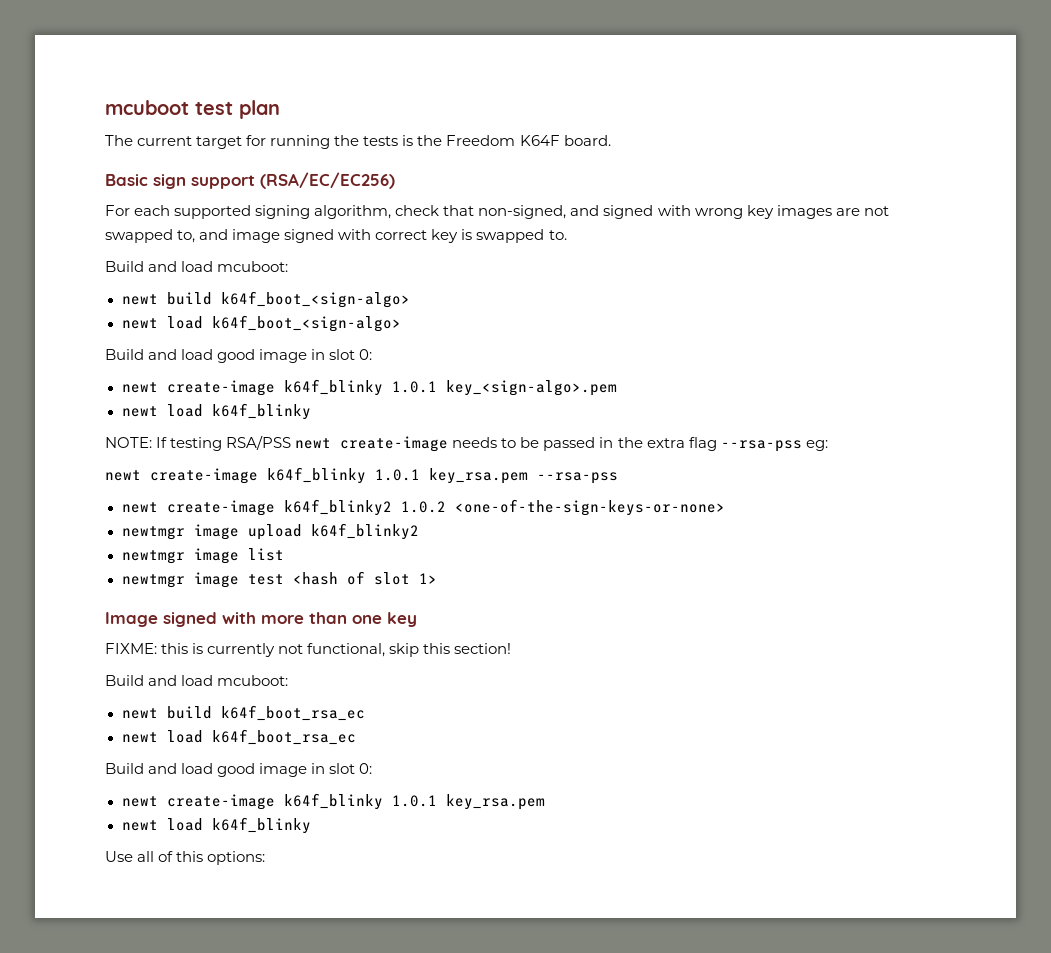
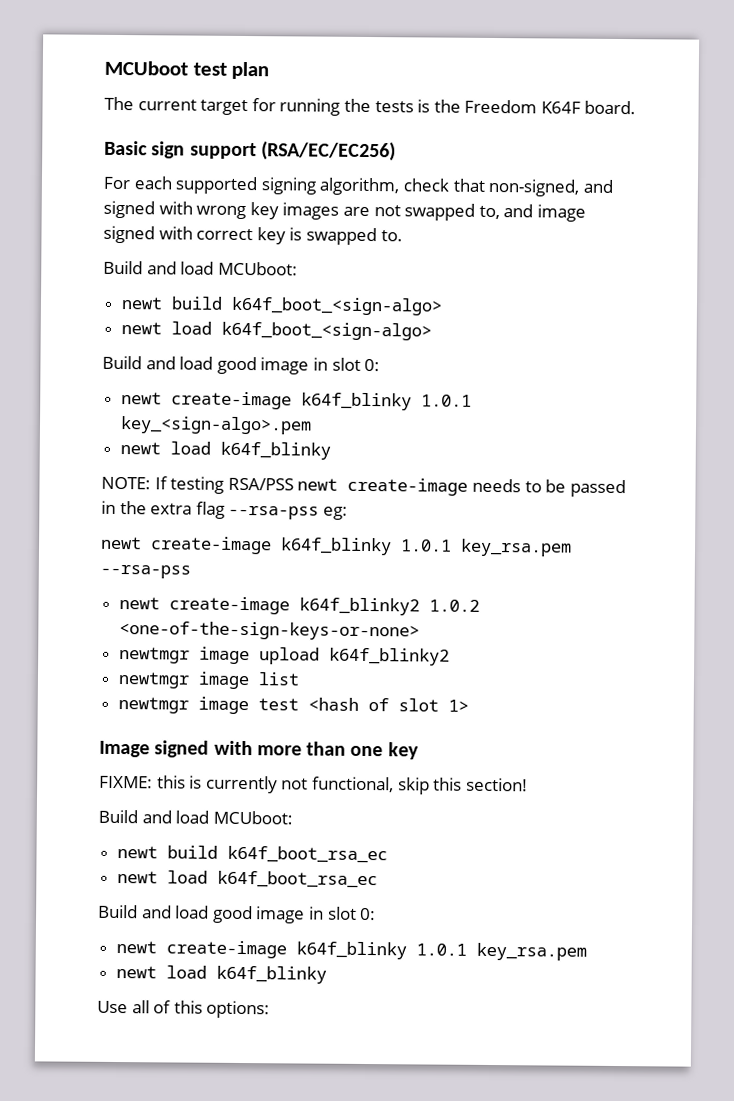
- mcuboot test plan
+ MCUboot test plan
  For each supported signing algorithm, check that non-signed, and signed with wrong key images are not swapped to, and image signed with correct key is swapped to.
- Build and load mcuboot:
+ Build and load MCUboot:
  FIXME: this is currently not functional, skip this section!
- Build and load mcuboot:
+ Build and load MCUboot:

